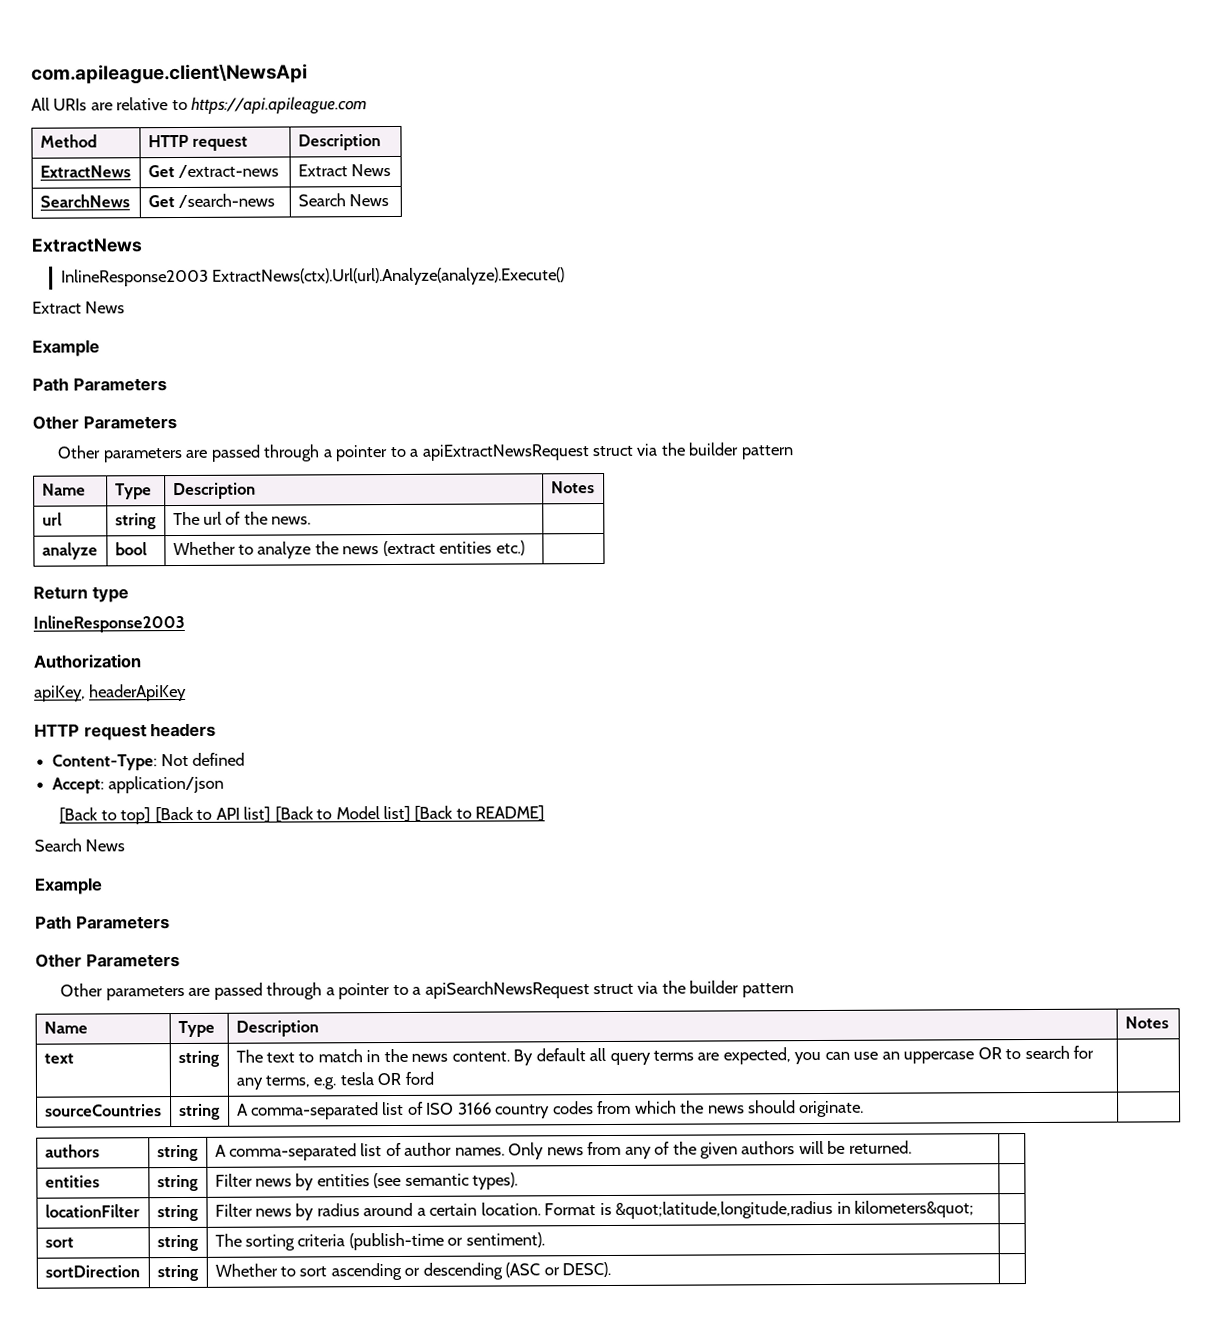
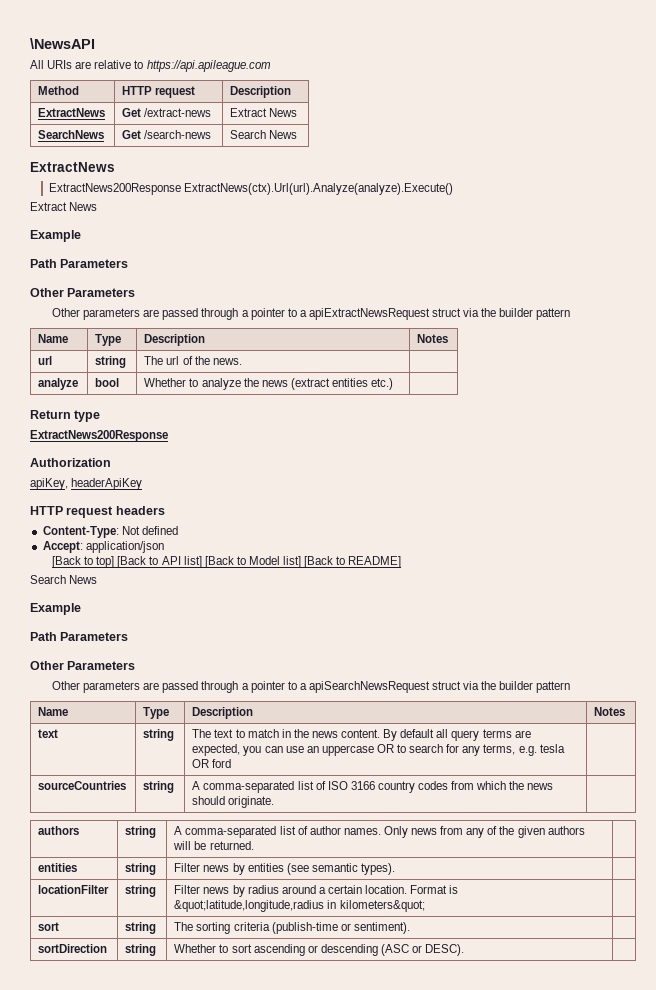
- com.apileague.client\NewsApi
+ \NewsAPI
- InlineResponse2003 ExtractNews(ctx).Url(url).Analyze(analyze).Execute()
+ ExtractNews200Response ExtractNews(ctx).Url(url).Analyze(analyze).Execute()
  Return type
- InlineResponse2003
+ ExtractNews200Response

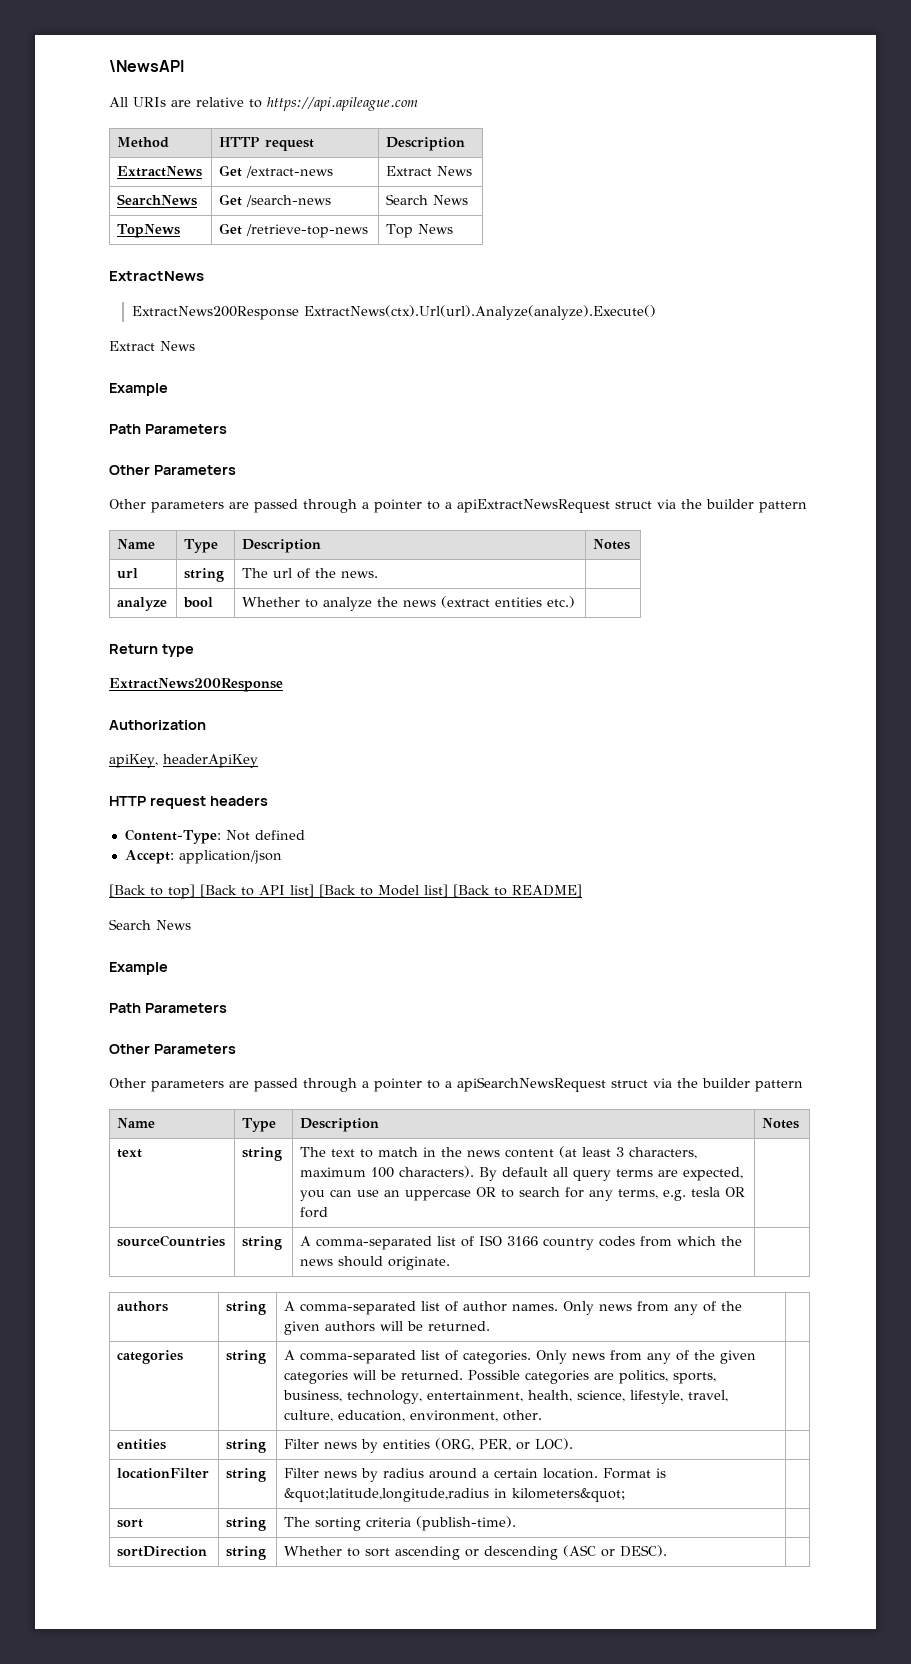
+ TopNews | Get /retrieve-top-news | Top News
- text | string | The text to match in the news content. By default all query terms are expected, you can use an uppercase OR to search for any terms, e.g. tesla OR ford |
+ text | string | The text to match in the news content (at least 3 characters, maximum 100 characters). By default all query terms are expected, you can use an uppercase OR to search for any terms, e.g. tesla OR ford |
+ categories | string | A comma-separated list of categories. Only news from any of the given categories will be returned. Possible categories are politics, sports, business, technology, entertainment, health, science, lifestyle, travel, culture, education, environment, other. |
- entities | string | Filter news by entities (see semantic types). |
+ entities | string | Filter news by entities (ORG, PER, or LOC). |
- sort | string | The sorting criteria (publish-time or sentiment). |
+ sort | string | The sorting criteria (publish-time). |

